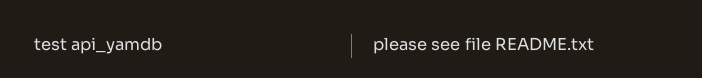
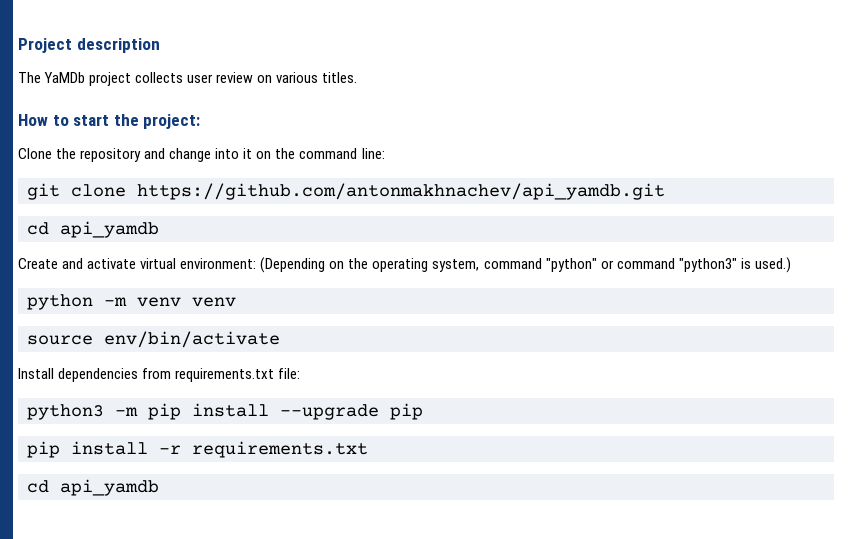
- test api_yamdb
- please see file README.txt
+ Project description
+ The YaMDb project collects user review on various titles.
+ How to start the project:
+ Clone the repository and change into it on the command line:
+ git clone https://github.com/antonmakhnachev/api_yamdb.git
+ cd api_yamdb
+ Create and activate virtual environment: (Depending on the operating system, command "python" or command "python3" is used.)
+ python -m venv venv
+ source env/bin/activate
+ Install dependencies from requirements.txt file:
+ python3 -m pip install --upgrade pip
+ pip install -r requirements.txt
+ cd api_yamdb

